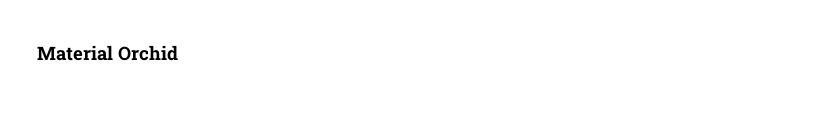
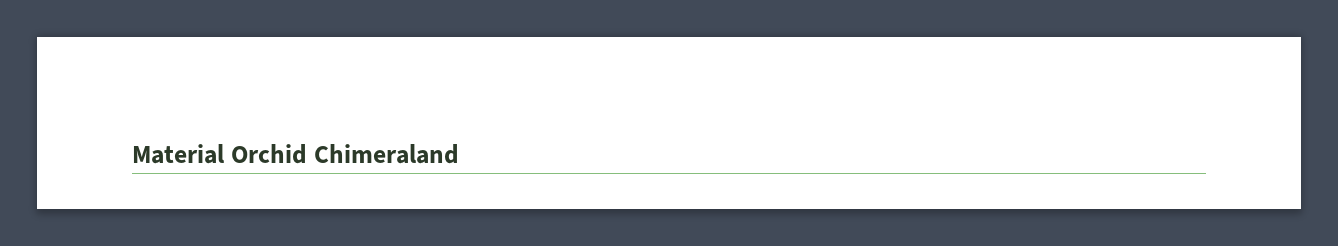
- Material Orchid
+ Material Orchid Chimeraland

